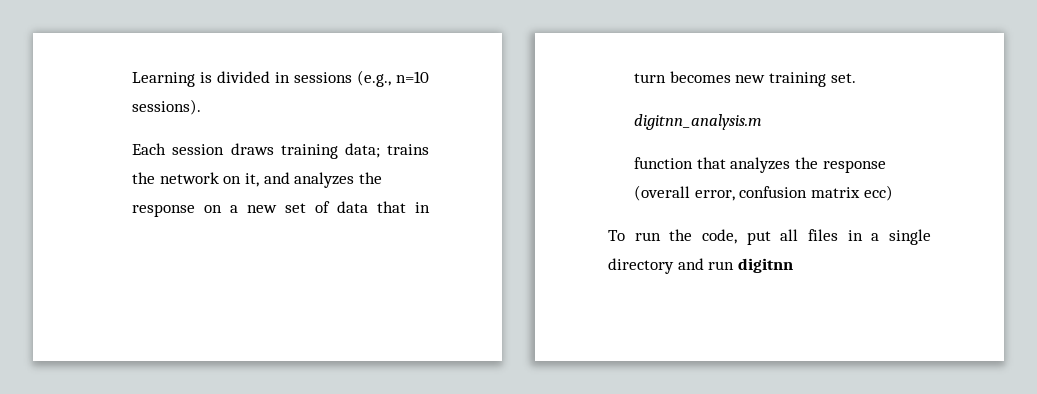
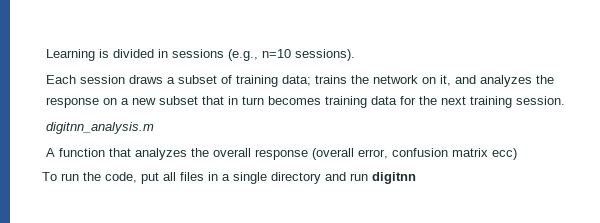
- Each session draws training data; trains the network on it, and analyzes the response on a new set of data that in turn becomes new training set.
+ Each session draws a subset of training data; trains the network on it, and analyzes the response on a new subset that in turn becomes training data for the next training session.
- function that analyzes the response (overall error, confusion matrix ecc)
+ A function that analyzes the overall response (overall error, confusion matrix ecc)

